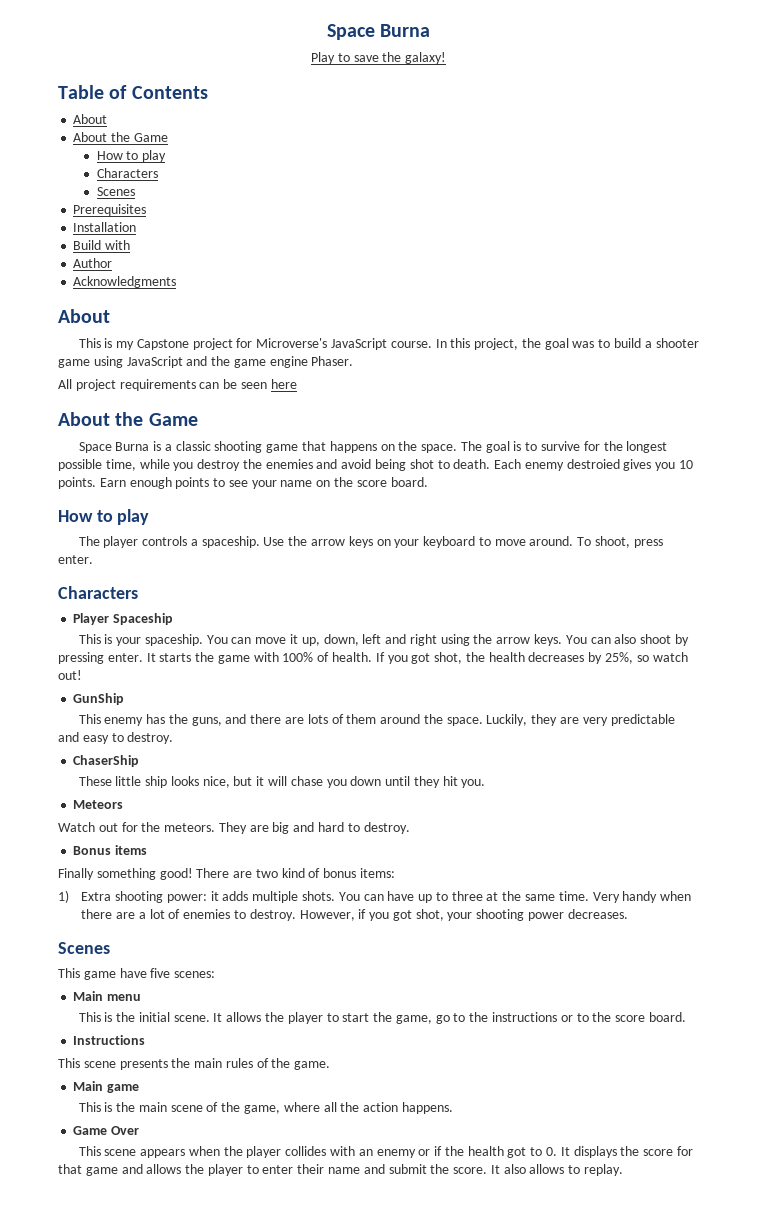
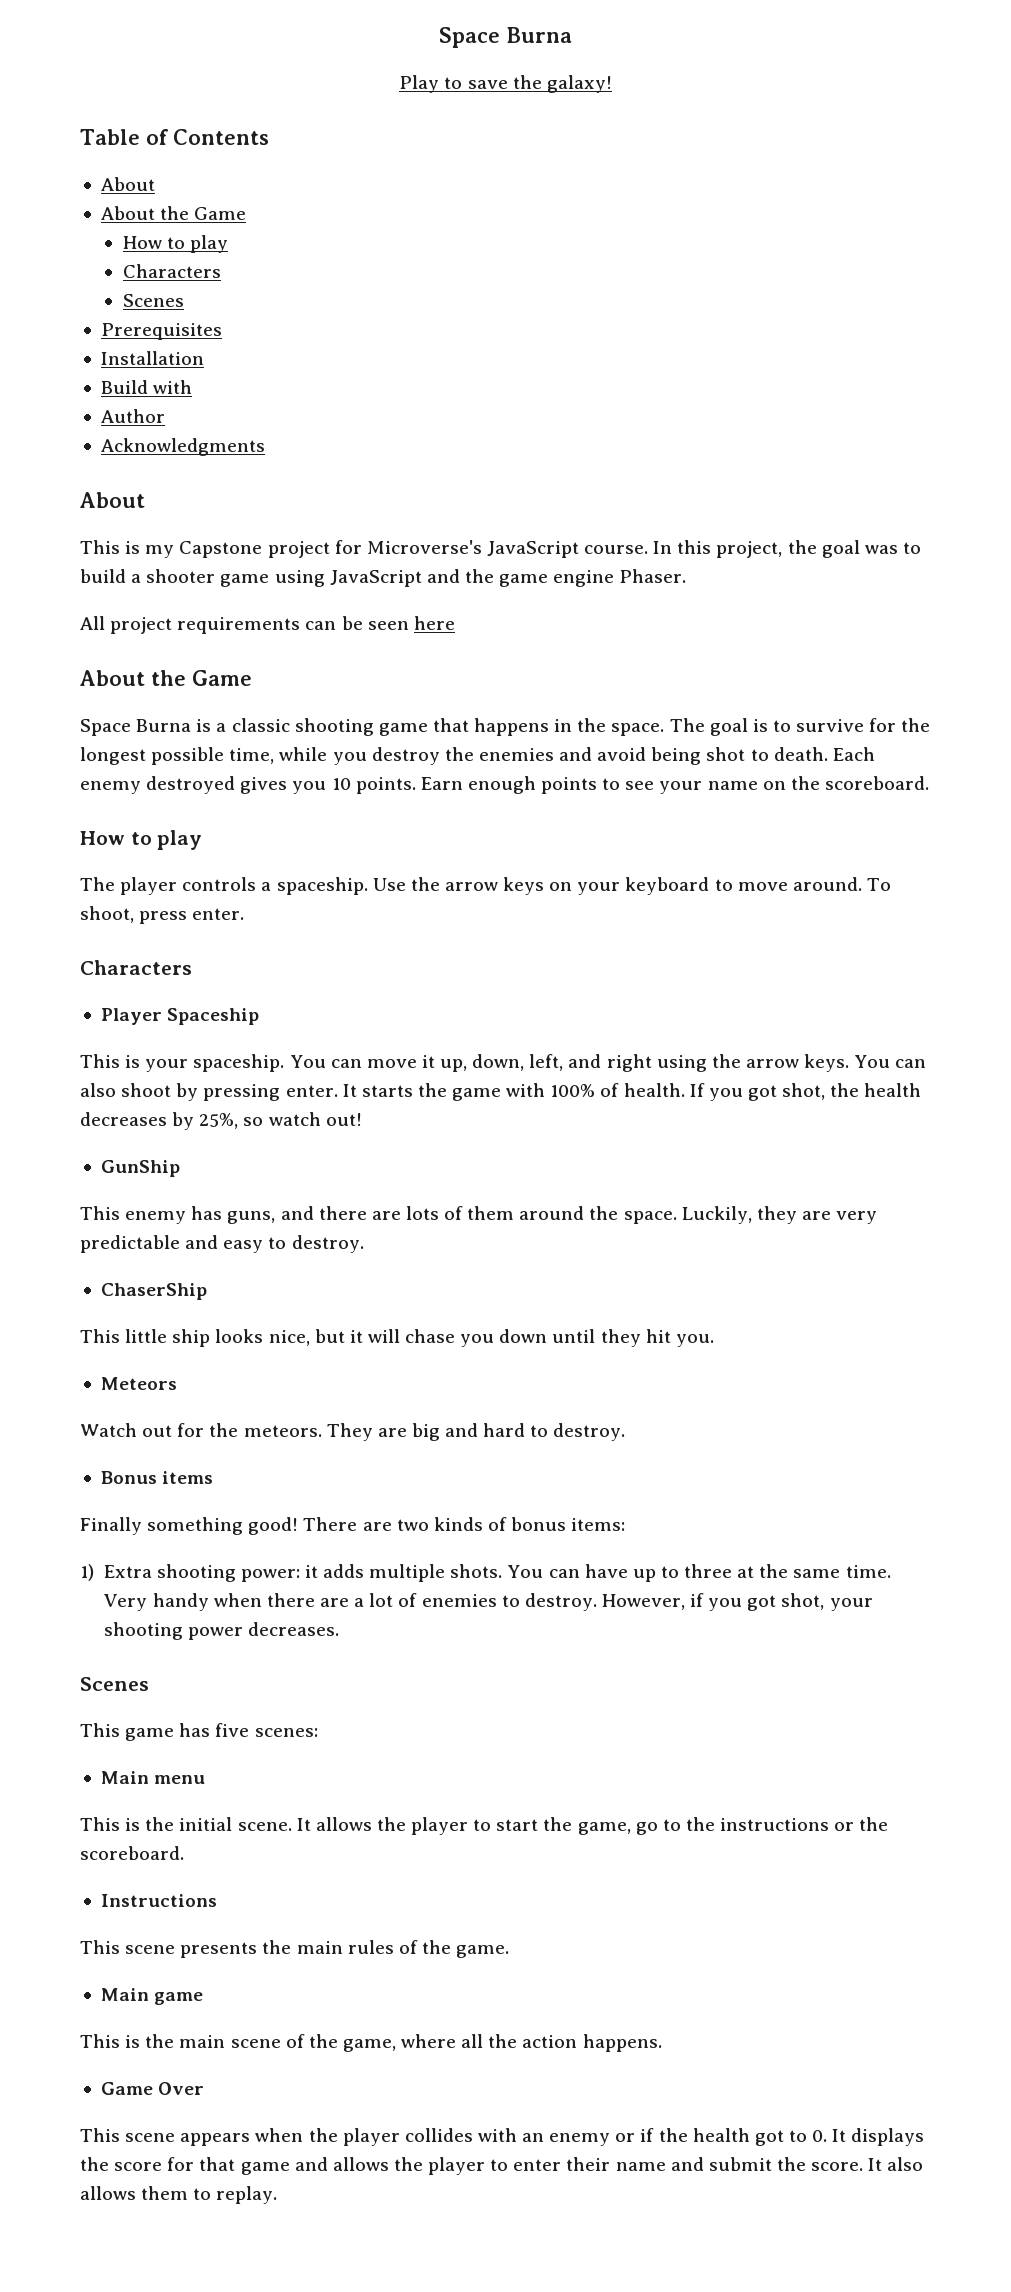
- Space Burna is a classic shooting game that happens on the space.
+ Space Burna is a classic shooting game that happens in the space.
- Each enemy destroied gives you 10 points.
+ Each enemy destroyed gives you 10 points.
- Earn enough points to see your name on the score board.
+ Earn enough points to see your name on the scoreboard.
- You can move it up, down, left and right using the arrow keys.
+ You can move it up, down, left, and right using the arrow keys.
- This enemy has the guns, and there are lots of them around the space.
+ This enemy has guns, and there are lots of them around the space.
- These little ship looks nice, but it will chase you down until they hit you.
+ This little ship looks nice, but it will chase you down until they hit you.
- There are two kind of bonus items:
+ There are two kinds of bonus items:
- This game have five scenes:
+ This game has five scenes:
- It allows the player to start the game, go to the instructions or to the score board.
+ It allows the player to start the game, go to the instructions or the scoreboard.
- It also allows to replay.
+ It also allows them to replay.

